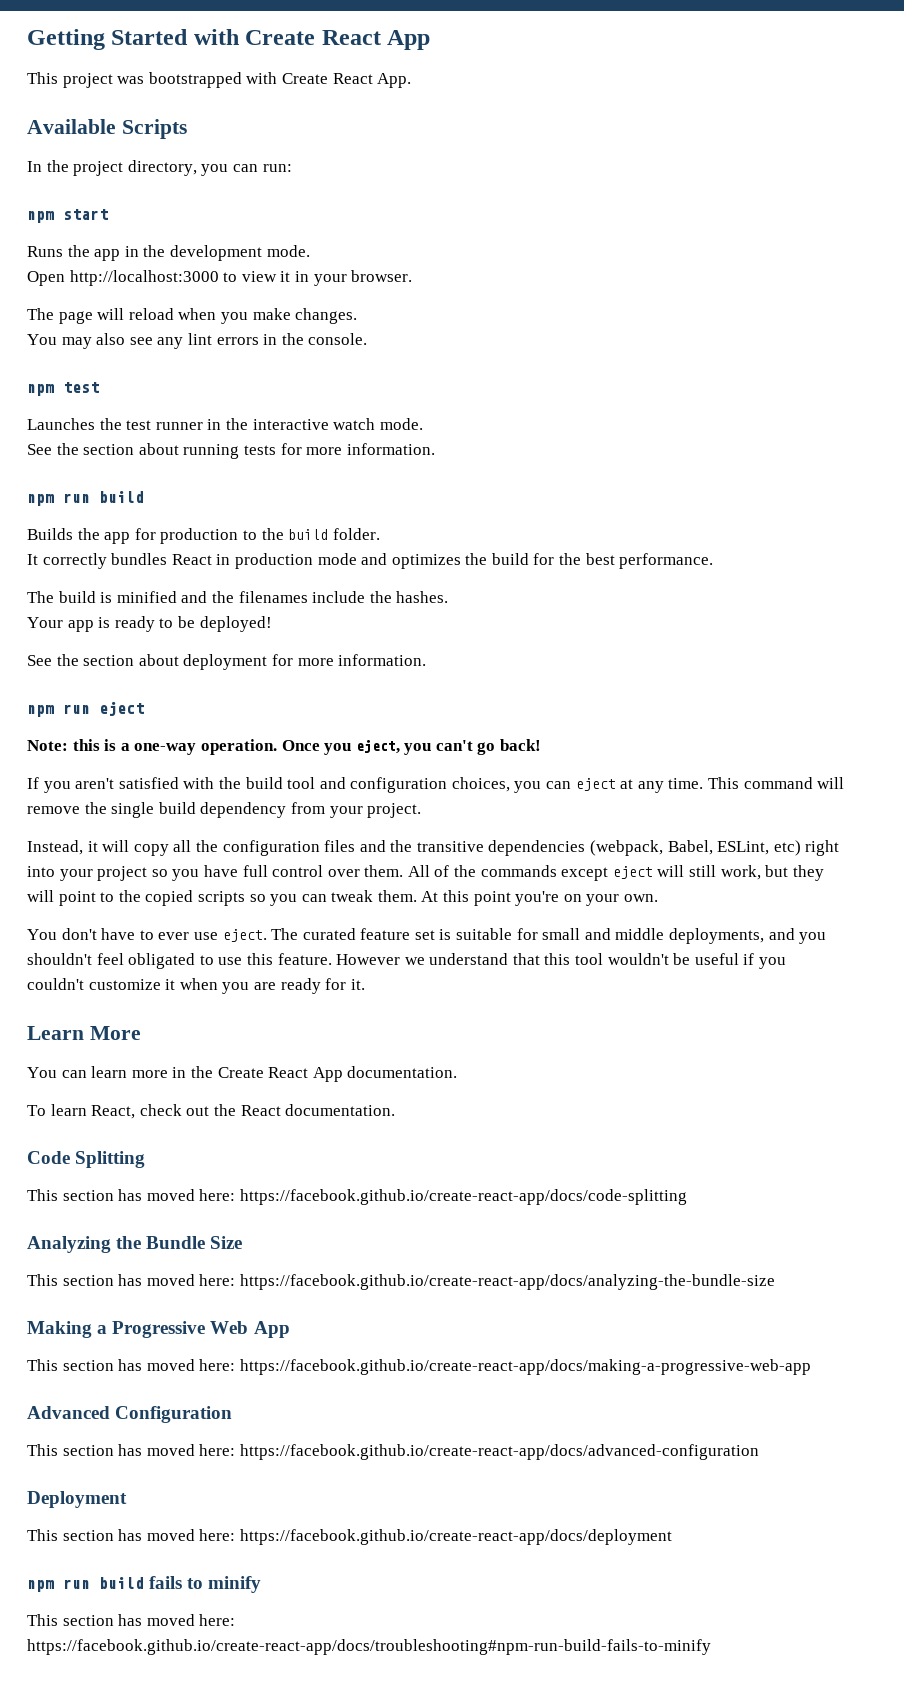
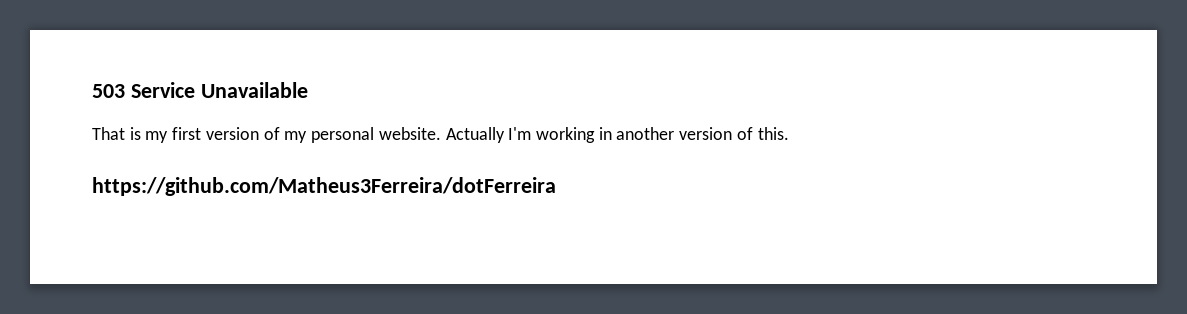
- Getting Started with Create React App
- This project was bootstrapped with Create React App.
- Available Scripts
- In the project directory, you can run:
- npm start
- Runs the app in the development mode.
- Open http://localhost:3000 to view it in your browser.
- The page will reload when you make changes.
- You may also see any lint errors in the console.
- npm test
- Launches the test runner in the interactive watch mode.
- See the section about running tests for more information.
- npm run build
- Builds the app for production to the build folder.
- It correctly bundles React in production mode and optimizes the build for the best performance.
- The build is minified and the filenames include the hashes.
- Your app is ready to be deployed!
- See the section about deployment for more information.
- npm run eject
- Note: this is a one-way operation. Once you eject, you can't go back!
- If you aren't satisfied with the build tool and configuration choices, you can eject at any time. This command will remove the single build dependency from your project.
- Instead, it will copy all the configuration files and the transitive dependencies (webpack, Babel, ESLint, etc) right into your project so you have full control over them. All of the commands except eject will still work, but they will point to the copied scripts so you can tweak them. At this point you're on your own.
- You don't have to ever use eject. The curated feature set is suitable for small and middle deployments, and you shouldn't feel obligated to use this feature. However we understand that this tool wouldn't be useful if you couldn't customize it when you are ready for it.
- Learn More
- You can learn more in the Create React App documentation.
- To learn React, check out the React documentation.
- Code Splitting
- This section has moved here: https://facebook.github.io/create-react-app/docs/code-splitting
- Analyzing the Bundle Size
- This section has moved here: https://facebook.github.io/create-react-app/docs/analyzing-the-bundle-size
- Making a Progressive Web App
- This section has moved here: https://facebook.github.io/create-react-app/docs/making-a-progressive-web-app
- Advanced Configuration
- This section has moved here: https://facebook.github.io/create-react-app/docs/advanced-configuration
- Deployment
- This section has moved here: https://facebook.github.io/create-react-app/docs/deployment
- npm run build fails to minify
- This section has moved here: https://facebook.github.io/create-react-app/docs/troubleshooting#npm-run-build-fails-to-minify
+ 503 Service Unavailable
+ That is my first version of my personal website. Actually I'm working in another version of this.
+ https://github.com/Matheus3Ferreira/dotFerreira

